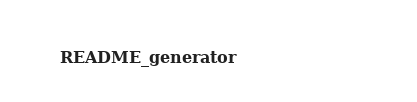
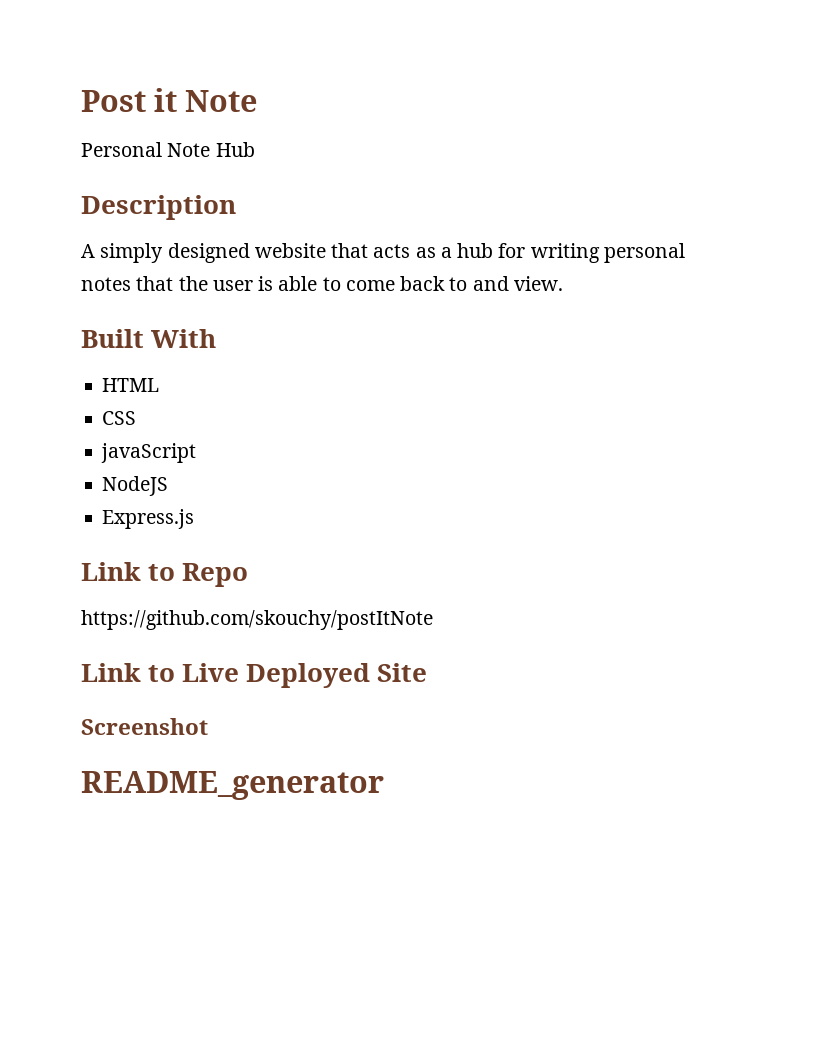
+ Post it Note
+ Personal Note Hub
+ Description
+ A simply designed website that acts as a hub for writing personal notes that the user is able to come back to and view.
+ Built With
+ HTML
+ CSS
+ javaScript
+ NodeJS
+ Express.js
+ Link to Repo
+ https://github.com/skouchy/postItNote
+ Link to Live Deployed Site
+ Screenshot

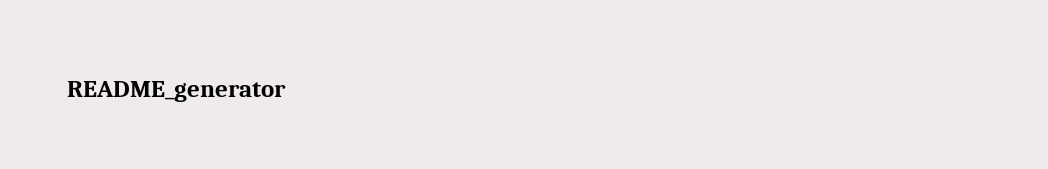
- Post it Note
- Personal Note Hub
- Description
- A simply designed website that acts as a hub for writing personal notes that the user is able to come back to and view.
- Built With
- HTML
- CSS
- javaScript
- NodeJS
- Express.js
- Link to Repo
- https://github.com/skouchy/postItNote
- Link to Live Deployed Site
- Screenshot

